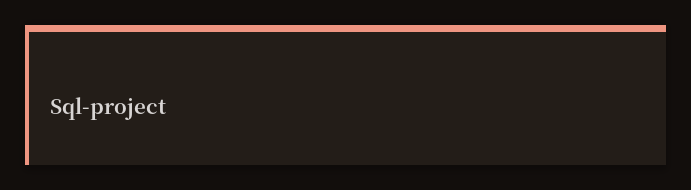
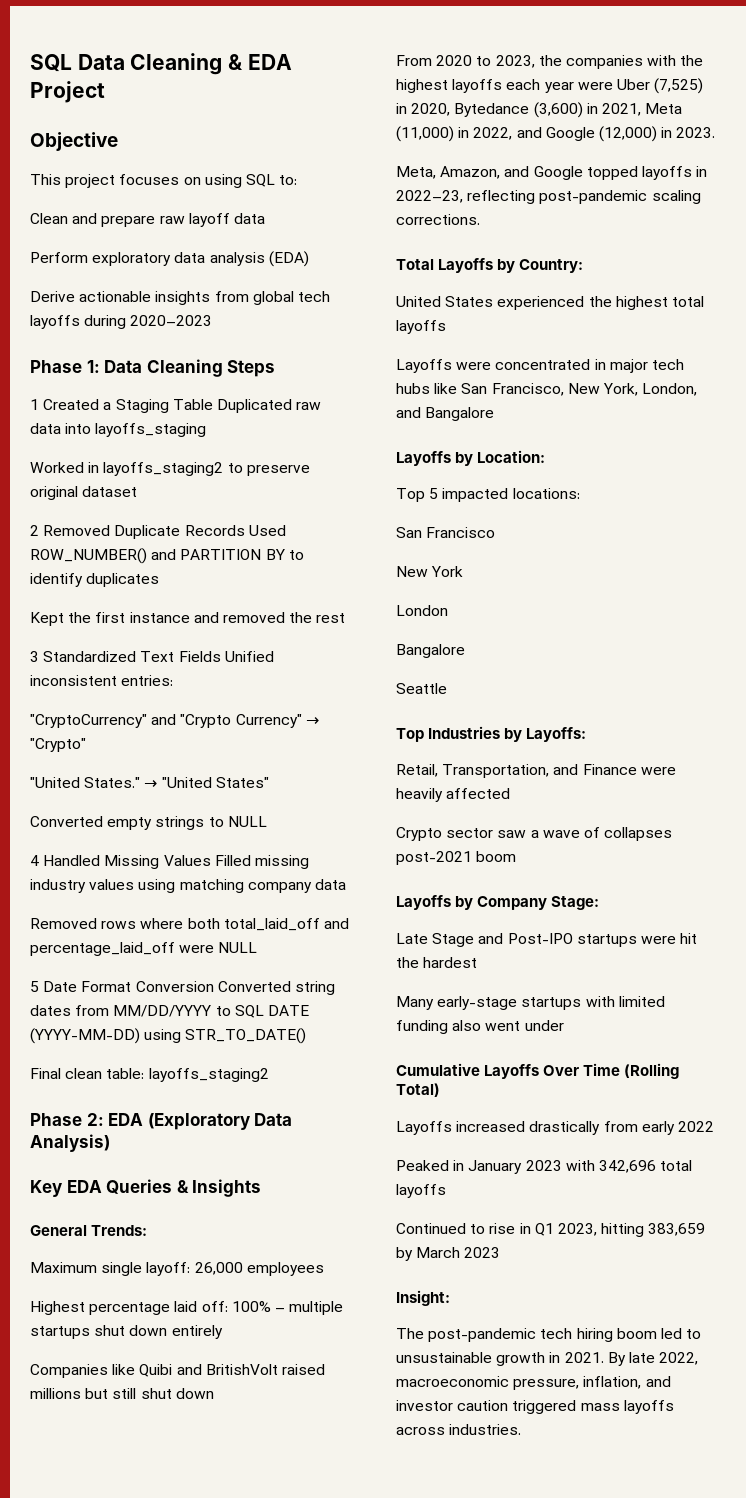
- Sql-project
+ SQL Data Cleaning & EDA Project
+ Objective
+ This project focuses on using SQL to:
+ Clean and prepare raw layoff data
+ Perform exploratory data analysis (EDA)
+ Derive actionable insights from global tech layoffs during 2020–2023
+ Phase 1: Data Cleaning Steps
+ 1 Created a Staging Table Duplicated raw data into layoffs_staging
+ Worked in layoffs_staging2 to preserve original dataset
+ 2 Removed Duplicate Records Used ROW_NUMBER() and PARTITION BY to identify duplicates
+ Kept the first instance and removed the rest
+ 3 Standardized Text Fields Unified inconsistent entries:
+ "CryptoCurrency" and "Crypto Currency" → "Crypto"
+ "United States." → "United States"
+ Converted empty strings to NULL
+ 4 Handled Missing Values Filled missing industry values using matching company data
+ Removed rows where both total_laid_off and percentage_laid_off were NULL
+ 5 Date Format Conversion Converted string dates from MM/DD/YYYY to SQL DATE (YYYY-MM-DD) using STR_TO_DATE()
+ Final clean table: layoffs_staging2
+ Phase 2: EDA (Exploratory Data Analysis)
+ Key EDA Queries & Insights
+ General Trends:
+ Maximum single layoff: 26,000 employees
+ Highest percentage laid off: 100% – multiple startups shut down entirely
+ Companies like Quibi and BritishVolt raised millions but still shut down
+ From 2020 to 2023, the companies with the highest layoffs each year were Uber (7,525) in 2020, Bytedance (3,600) in 2021, Meta (11,000) in 2022, and Google (12,000) in 2023.
+ Meta, Amazon, and Google topped layoffs in 2022–23, reflecting post-pandemic scaling corrections.
+ Total Layoffs by Country:
+ United States experienced the highest total layoffs
+ Layoffs were concentrated in major tech hubs like San Francisco, New York, London, and Bangalore
+ Layoffs by Location:
+ Top 5 impacted locations:
+ San Francisco
+ New York
+ London
+ Bangalore
+ Seattle
+ Top Industries by Layoffs:
+ Retail, Transportation, and Finance were heavily affected
+ Crypto sector saw a wave of collapses post-2021 boom
+ Layoffs by Company Stage:
+ Late Stage and Post-IPO startups were hit the hardest
+ Many early-stage startups with limited funding also went under
+ Cumulative Layoffs Over Time (Rolling Total)
+ Layoffs increased drastically from early 2022
+ Peaked in January 2023 with 342,696 total layoffs
+ Continued to rise in Q1 2023, hitting 383,659 by March 2023
+ Insight:
+ The post-pandemic tech hiring boom led to unsustainable growth in 2021. By late 2022, macroeconomic pressure, inflation, and investor caution triggered mass layoffs across industries.

